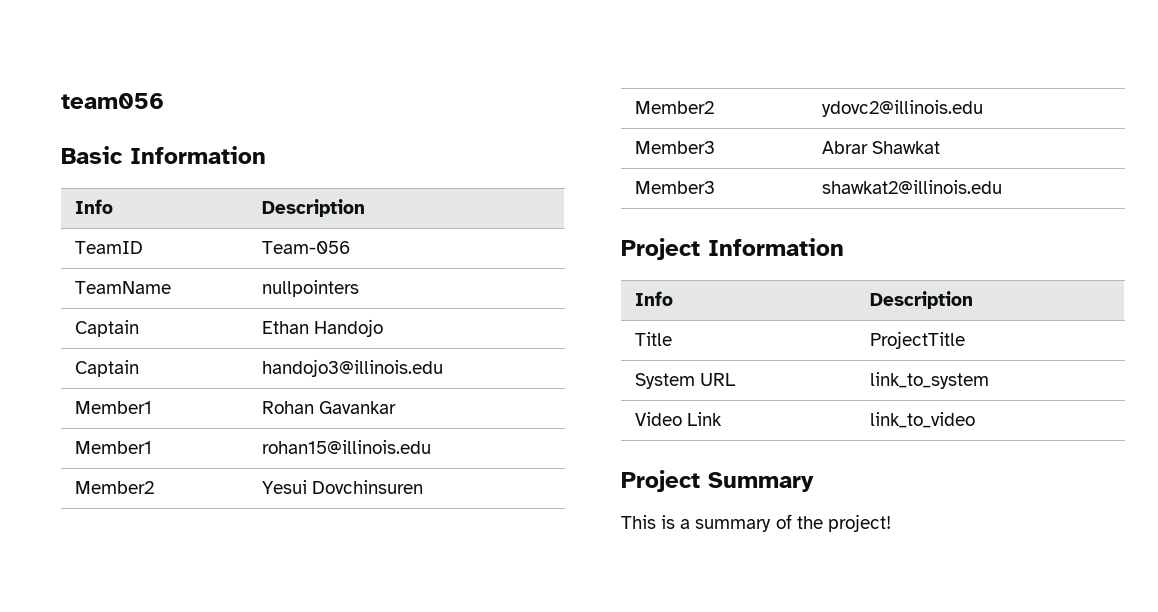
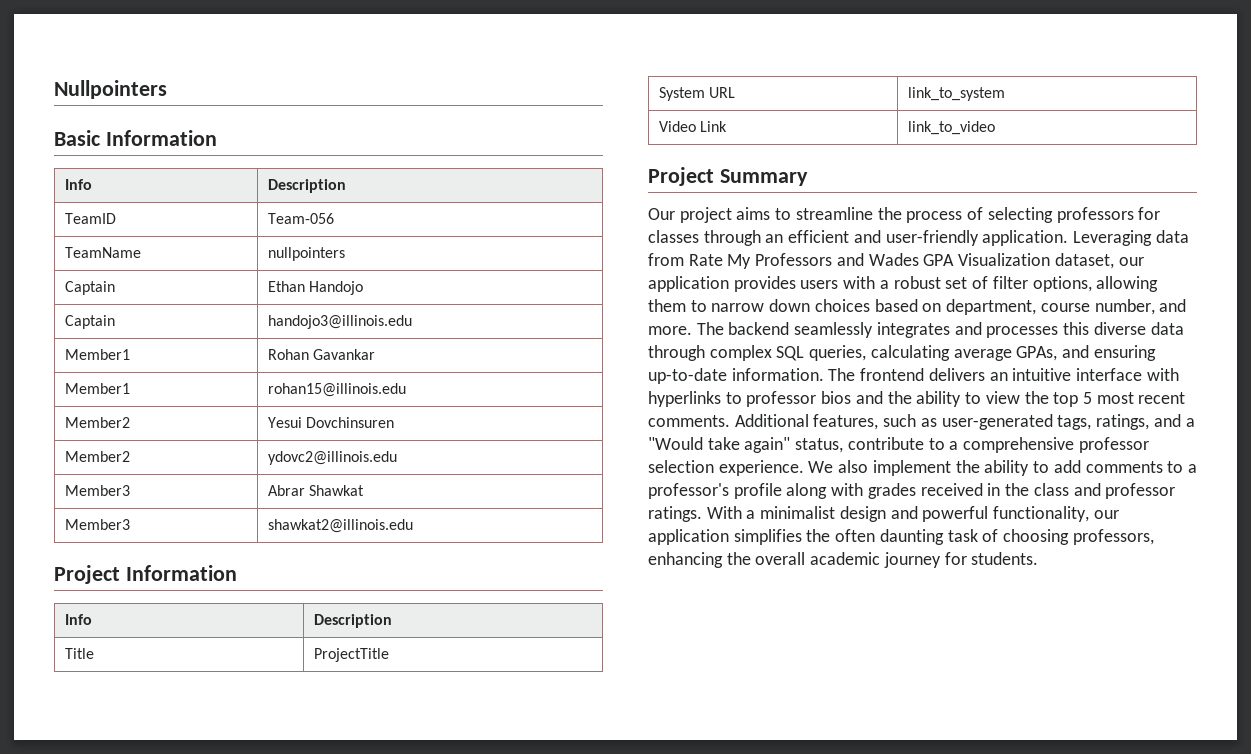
- team056
+ Nullpointers
- This is a summary of the project!
+ Our project aims to streamline the process of selecting professors for classes through an efficient and user-friendly application. Leveraging data from Rate My Professors and Wades GPA Visualization dataset, our application provides users with a robust set of filter options, allowing them to narrow down choices based on department, course number, and more. The backend seamlessly integrates and processes this diverse data through complex SQL queries, calculating average GPAs, and ensuring up-to-date information. The frontend delivers an intuitive interface with hyperlinks to professor bios and the ability to view the top 5 most recent comments. Additional features, such as user-generated tags, ratings, and a "Would take again" status, contribute to a comprehensive professor selection experience. We also implement the ability to add comments to a professor's profile along with grades received in the class and professor ratings. With a minimalist design and powerful functionality, our application simplifies the often daunting task of choosing professors, enhancing the overall academic journey for students.

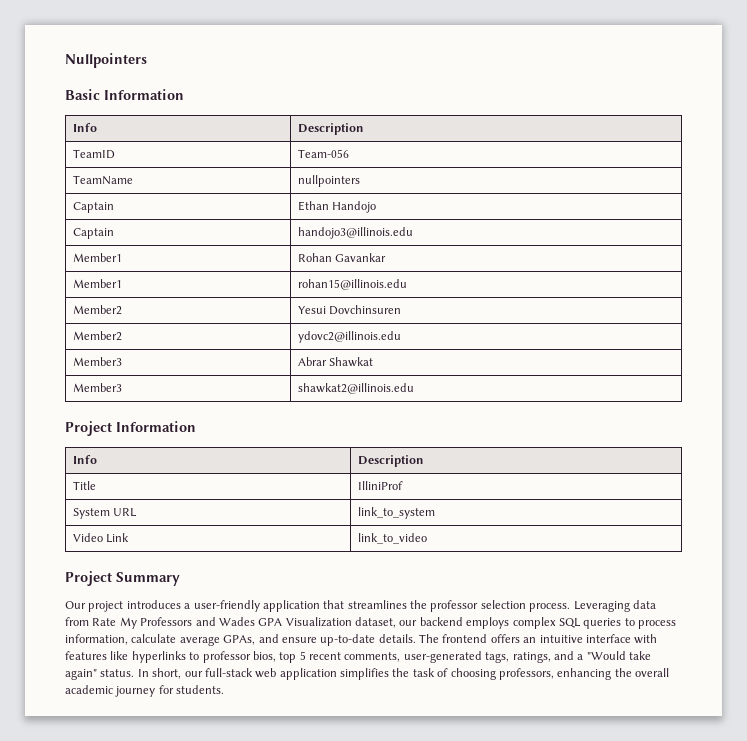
- Title | ProjectTitle
+ Title | IlliniProf
- Our project aims to streamline the process of selecting professors for classes through an efficient and user-friendly application.
+ Our project introduces a user-friendly application that streamlines the professor selection process.
- Leveraging data from Rate My Professors and Wades GPA Visualization dataset, our application provides users with a robust set of filter options, allowing them to narrow down choices based on department, course number, and more. The backend seamlessly integrates and processes this diverse data through complex SQL queries, calculating average GPAs, and ensuring up-to-date information.
+ Leveraging data from Rate My Professors and Wades GPA Visualization dataset, our backend employs complex SQL queries to process information, calculate average GPAs, and ensure up-to-date details.
- The frontend delivers an intuitive interface with hyperlinks to professor bios and the ability to view the top 5 most recent comments. Additional features, such as user-generated tags, ratings, and a "Would take again" status, contribute to a comprehensive professor selection experience. We also implement the ability to add comments to a professor's profile along with grades received in the class and professor ratings. With a minimalist design and powerful functionality, our application simplifies the often daunting task of choosing professors, enhancing the overall academic journey for students.
+ The frontend offers an intuitive interface with features like hyperlinks to professor bios, top 5 recent comments, user-generated tags, ratings, and a "Would take again" status. In short, our full-stack web application simplifies the task of choosing professors, enhancing the overall academic journey for students.

